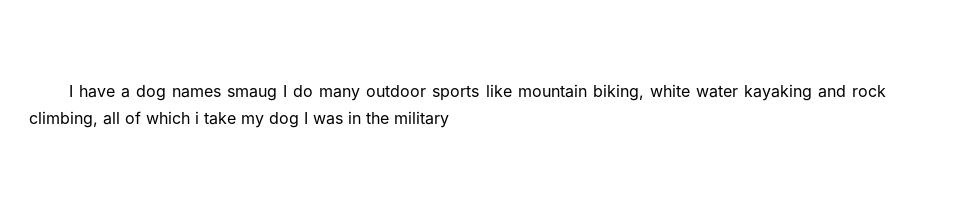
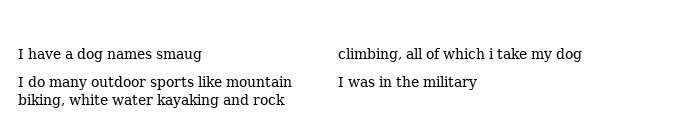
- I have a dog names smaug I do many outdoor sports like mountain biking, white water kayaking and rock climbing, all of which i take my dog I was in the military
+ I have a dog names smaug
+ I do many outdoor sports like mountain biking, white water kayaking and rock climbing, all of which i take my dog
+ I was in the military

